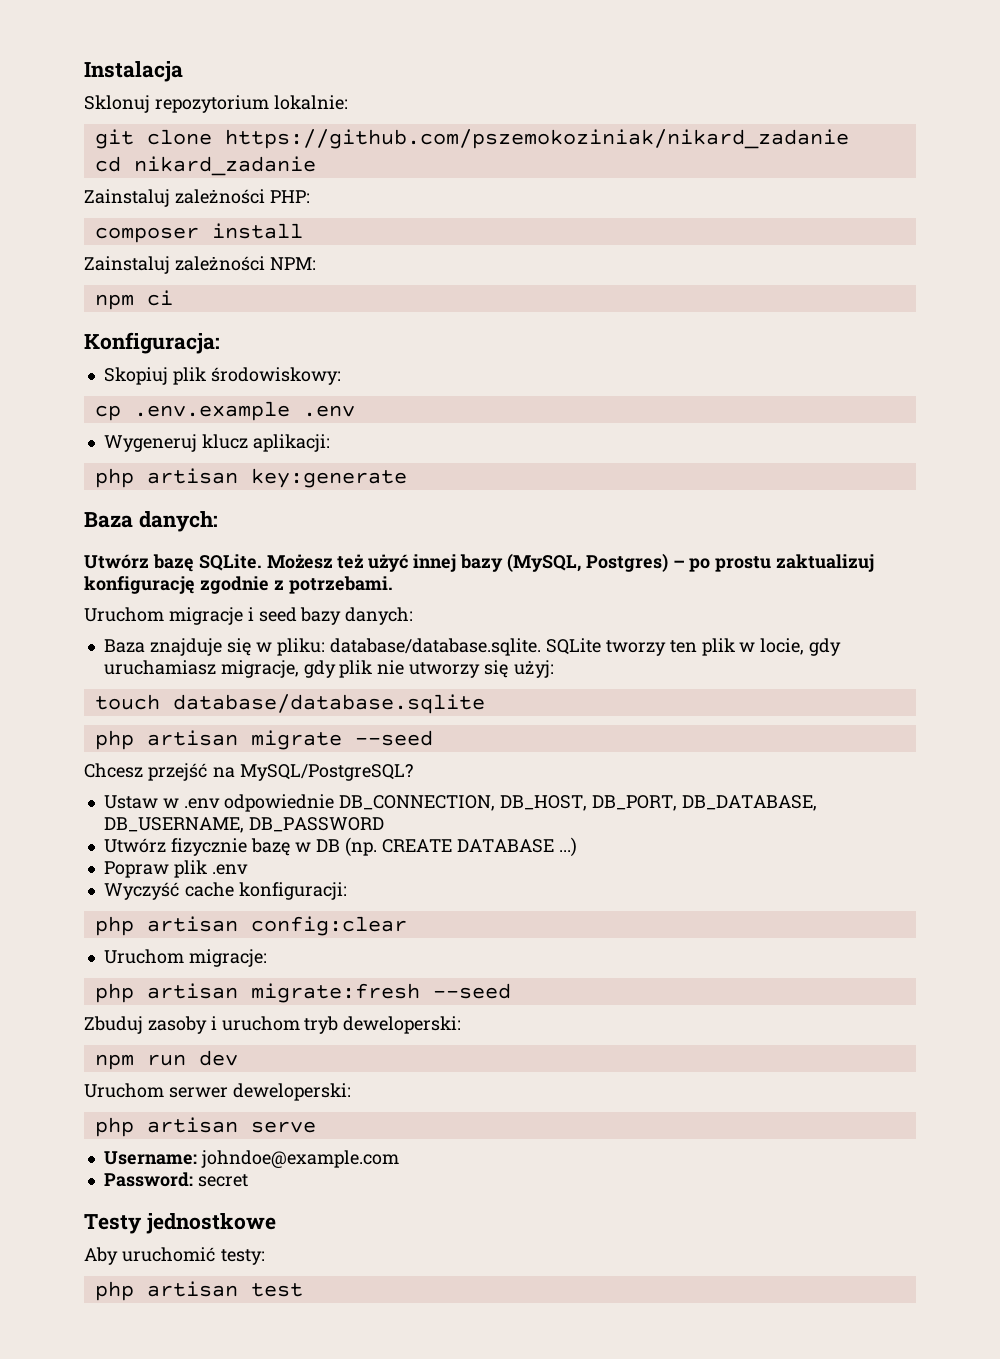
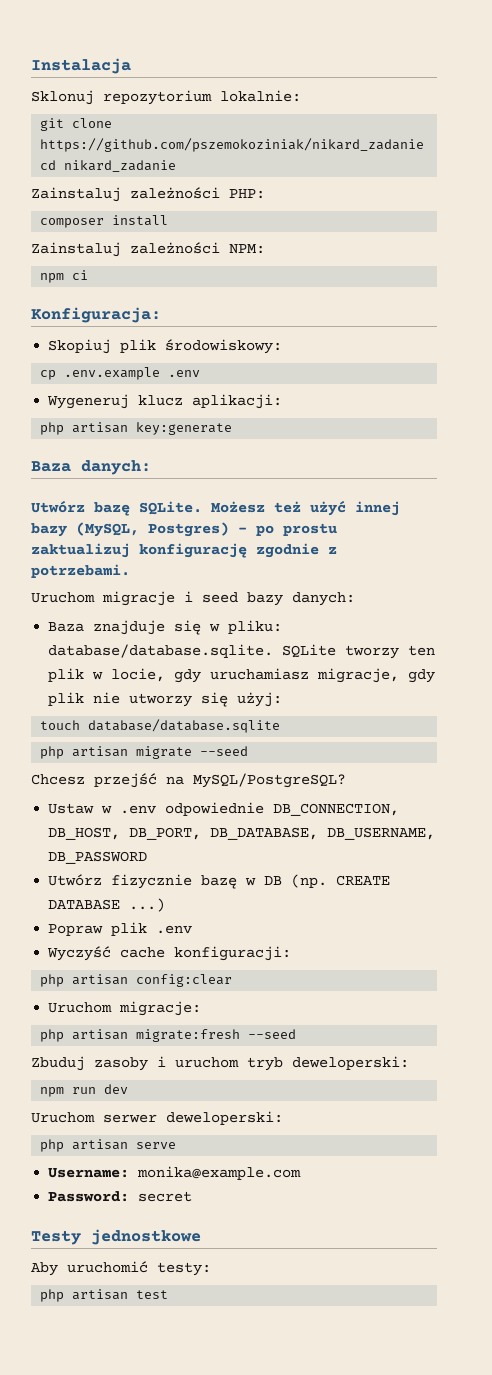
- Username: johndoe@example.com
+ Username: monika@example.com

